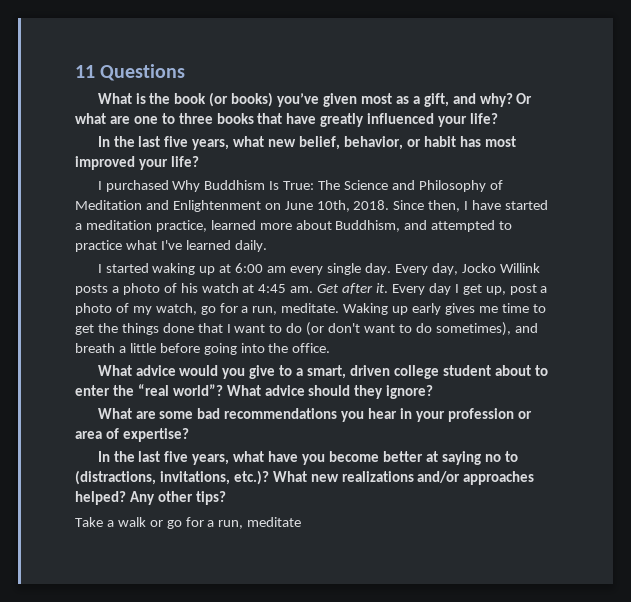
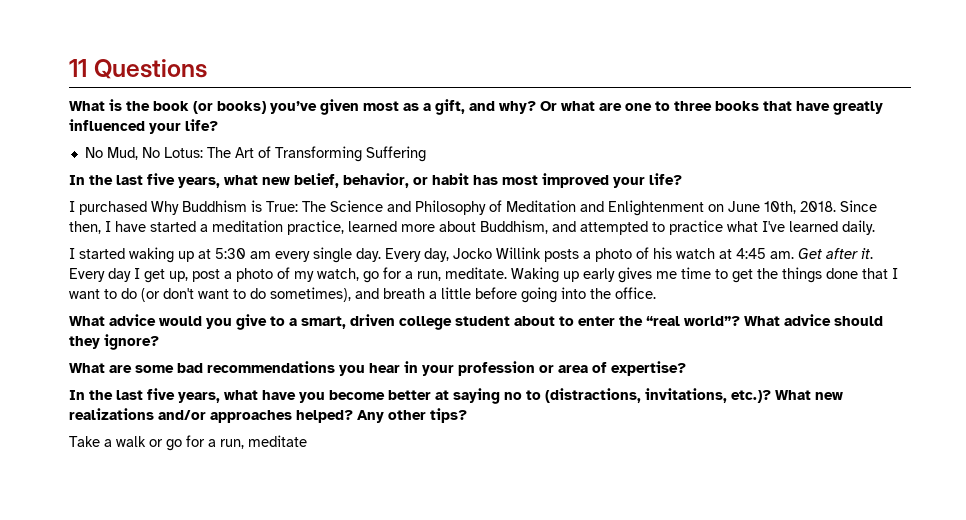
+ No Mud, No Lotus: The Art of Transforming Suffering
- I purchased Why Buddhism Is True: The Science and Philosophy of Meditation and Enlightenment on June 10th, 2018.
+ I purchased Why Buddhism is True: The Science and Philosophy of Meditation and Enlightenment on June 10th, 2018.
- I started waking up at 6:00 am every single day.
+ I started waking up at 5:30 am every single day.

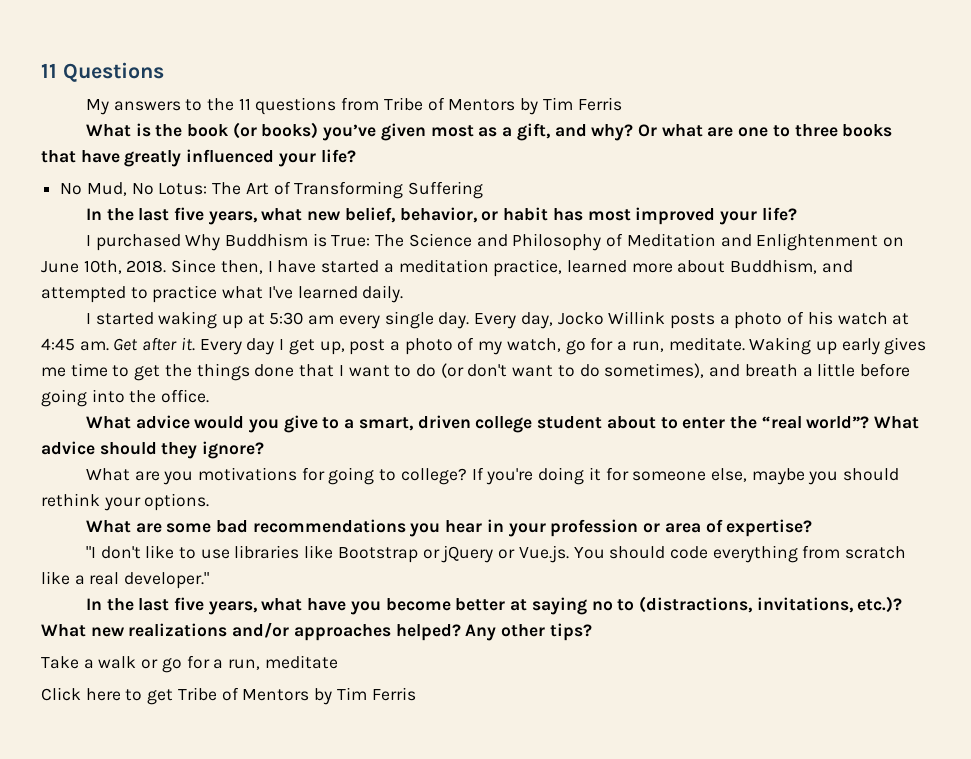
+ My answers to the 11 questions from Tribe of Mentors by Tim Ferris
+ What are you motivations for going to college? If you're doing it for someone else, maybe you should rethink your options.
+ "I don't like to use libraries like Bootstrap or jQuery or Vue.js. You should code everything from scratch like a real developer."
+ Click here to get Tribe of Mentors by Tim Ferris

